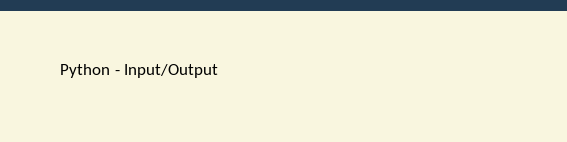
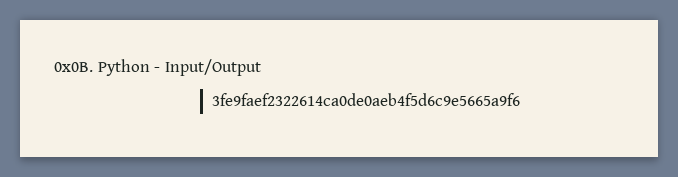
+ 0x0B.
+ 3fe9faef2322614ca0de0aeb4f5d6c9e5665a9f6

